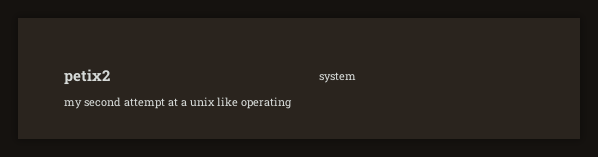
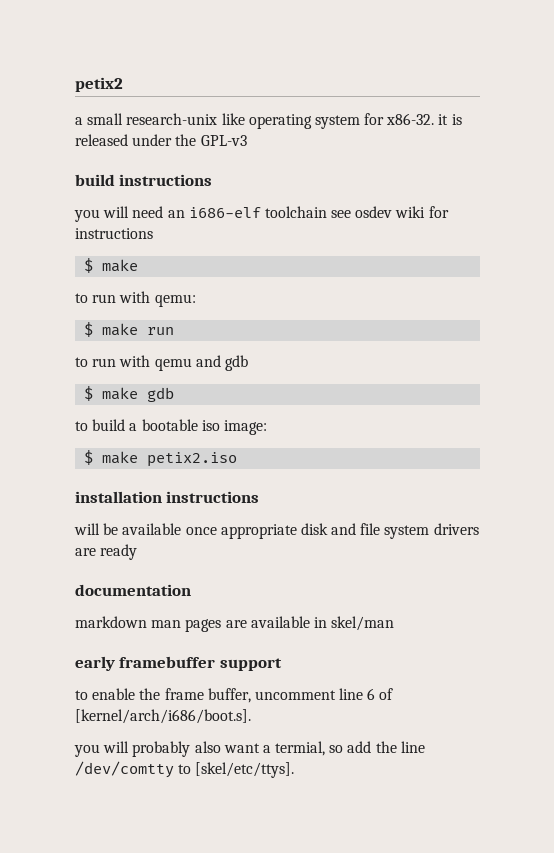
- my second attempt at a unix like operating system
+ a small research-unix like operating system for x86-32. it is released under the GPL-v3
+ build instructions
+ you will need an i686-elf toolchain see osdev wiki for instructions
+ $ make
+ to run with qemu:
+ $ make run
+ to run with qemu and gdb
+ $ make gdb
+ to build a bootable iso image:
+ $ make petix2.iso
+ installation instructions
+ will be available once appropriate disk and file system drivers are ready
+ documentation
+ markdown man pages are available in skel/man
+ early framebuffer support
+ to enable the frame buffer, uncomment line 6 of [kernel/arch/i686/boot.s].
+ you will probably also want a termial, so add the line /dev/comtty to [skel/etc/ttys].

